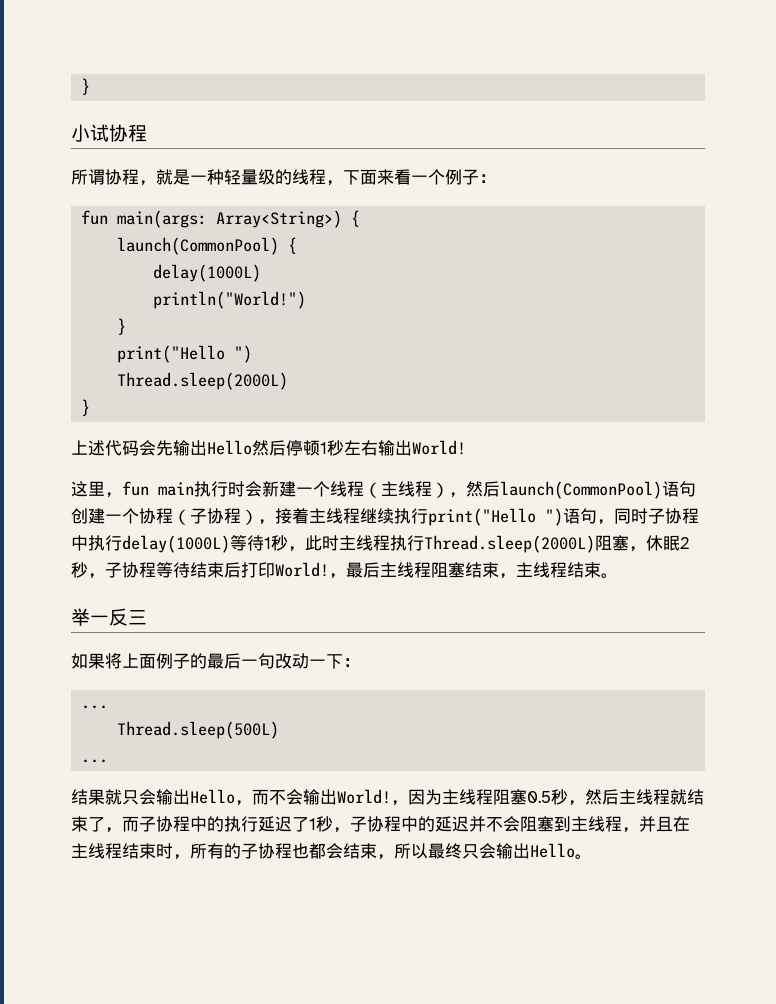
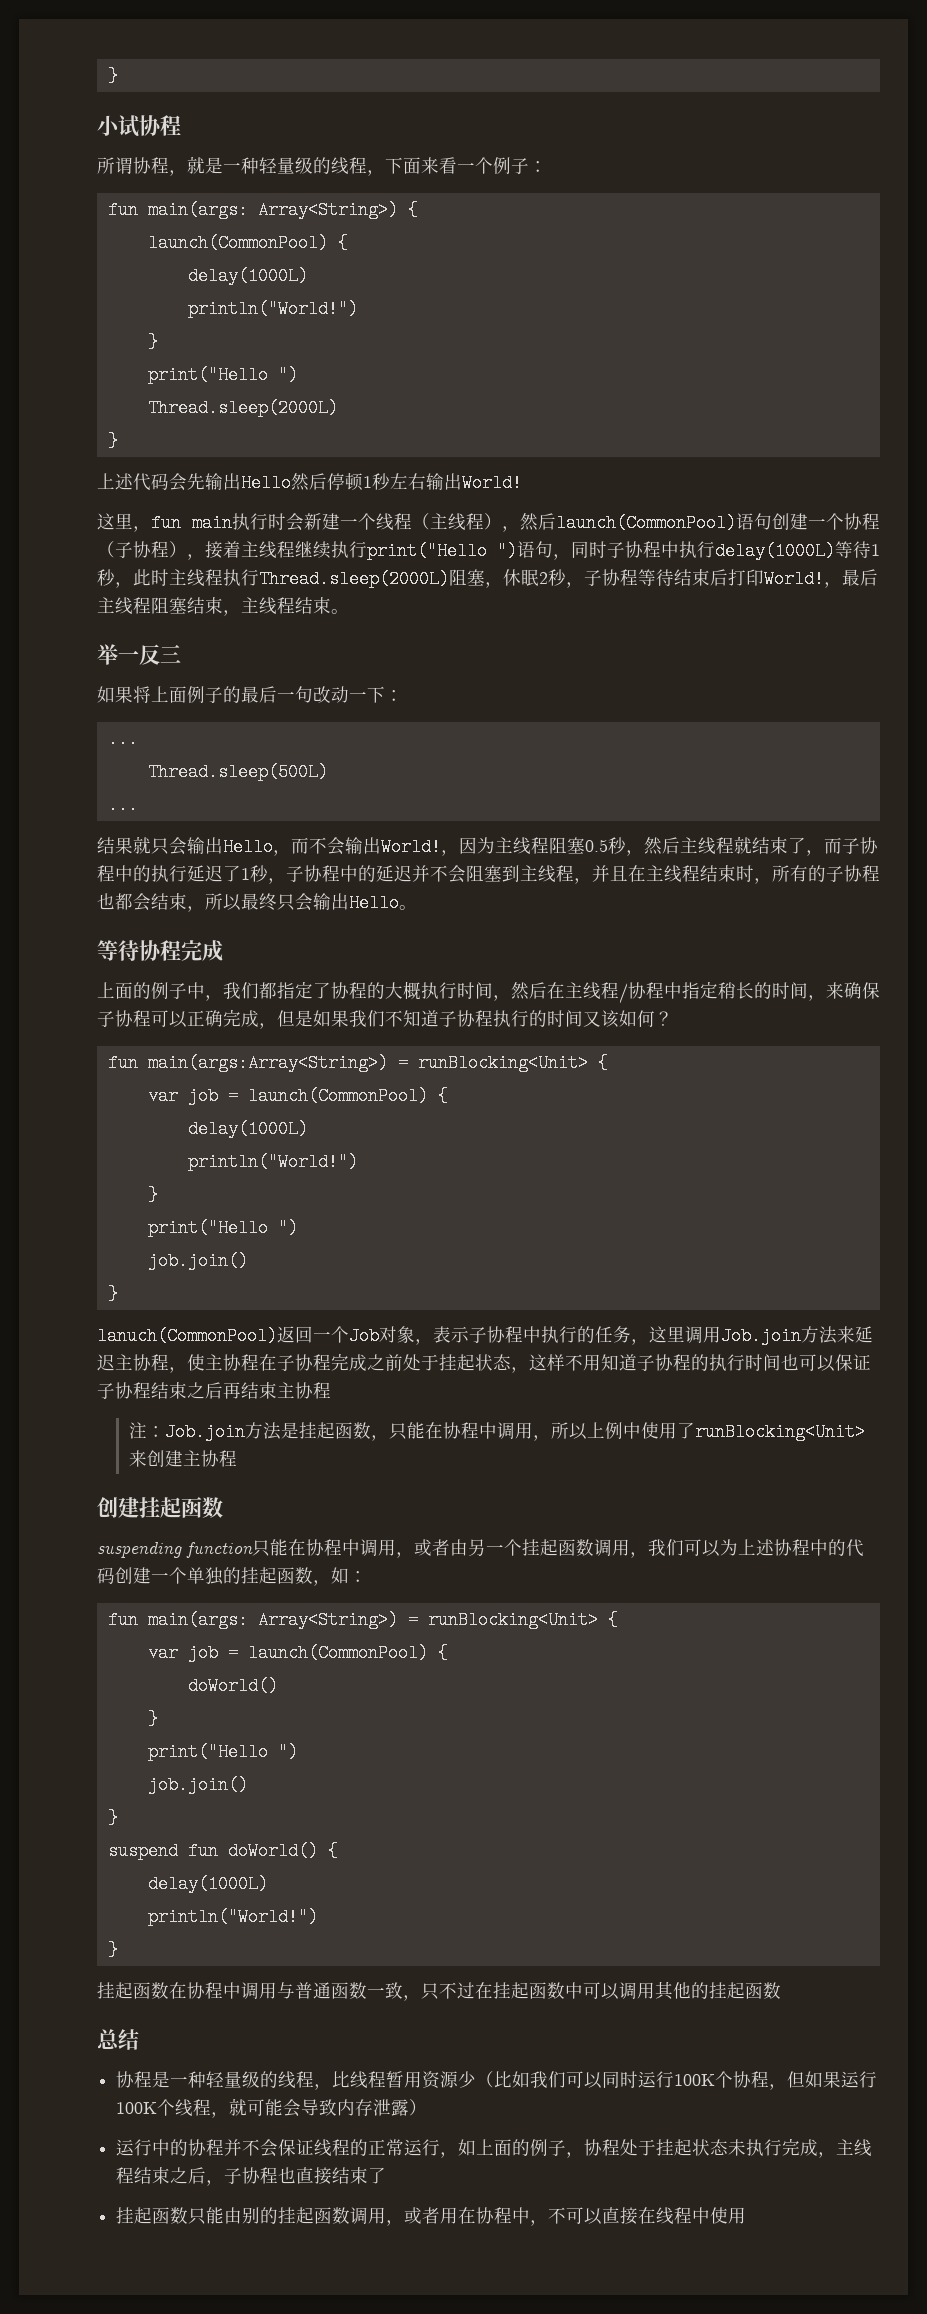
+ 等待协程完成
+ 上面的例子中，我们都指定了协程的大概执行时间，然后在主线程/协程中指定稍长的时间，来确保子协程可以正确完成，但是如果我们不知道子协程执行的时间又该如何？
+ fun main(args:Array<String>) = runBlocking<Unit> {
+ var job = launch(CommonPool) {
+ delay(1000L)
+ println("World!")
+ }
+ print("Hello ")
+ job.join()
+ }
+ lanuch(CommonPool)返回一个Job对象，表示子协程中执行的任务，这里调用Job.join方法来延迟主协程，使主协程在子协程完成之前处于挂起状态，这样不用知道子协程的执行时间也可以保证子协程结束之后再结束主协程
+ 注：Job.join方法是挂起函数，只能在协程中调用，所以上例中使用了runBlocking<Unit>来创建主协程
+ 创建挂起函数
+ suspending function只能在协程中调用，或者由另一个挂起函数调用，我们可以为上述协程中的代码创建一个单独的挂起函数，如：
+ fun main(args: Array<String>) = runBlocking<Unit> {
+ var job = launch(CommonPool) {
+ doWorld()
+ }
+ print("Hello ")
+ job.join()
+ }
+ suspend fun doWorld() {
+ delay(1000L)
+ println("World!")
+ }
+ 挂起函数在协程中调用与普通函数一致，只不过在挂起函数中可以调用其他的挂起函数
+ 总结
+ 协程是一种轻量级的线程，比线程暂用资源少（比如我们可以同时运行100K个协程，但如果运行100K个线程，就可能会导致内存泄露）
+ 运行中的协程并不会保证线程的正常运行，如上面的例子，协程处于挂起状态未执行完成，主线程结束之后，子协程也直接结束了
+ 挂起函数只能由别的挂起函数调用，或者用在协程中，不可以直接在线程中使用

